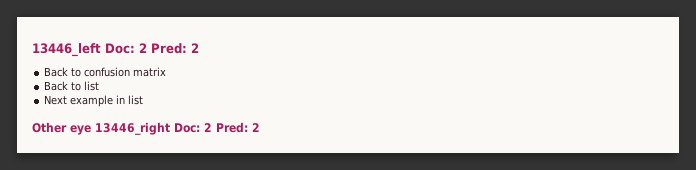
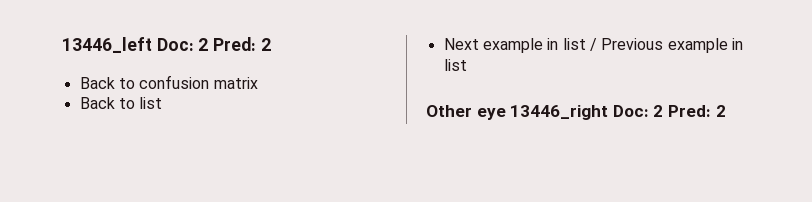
- Next example in list
+ Next example in list / Previous example in list

